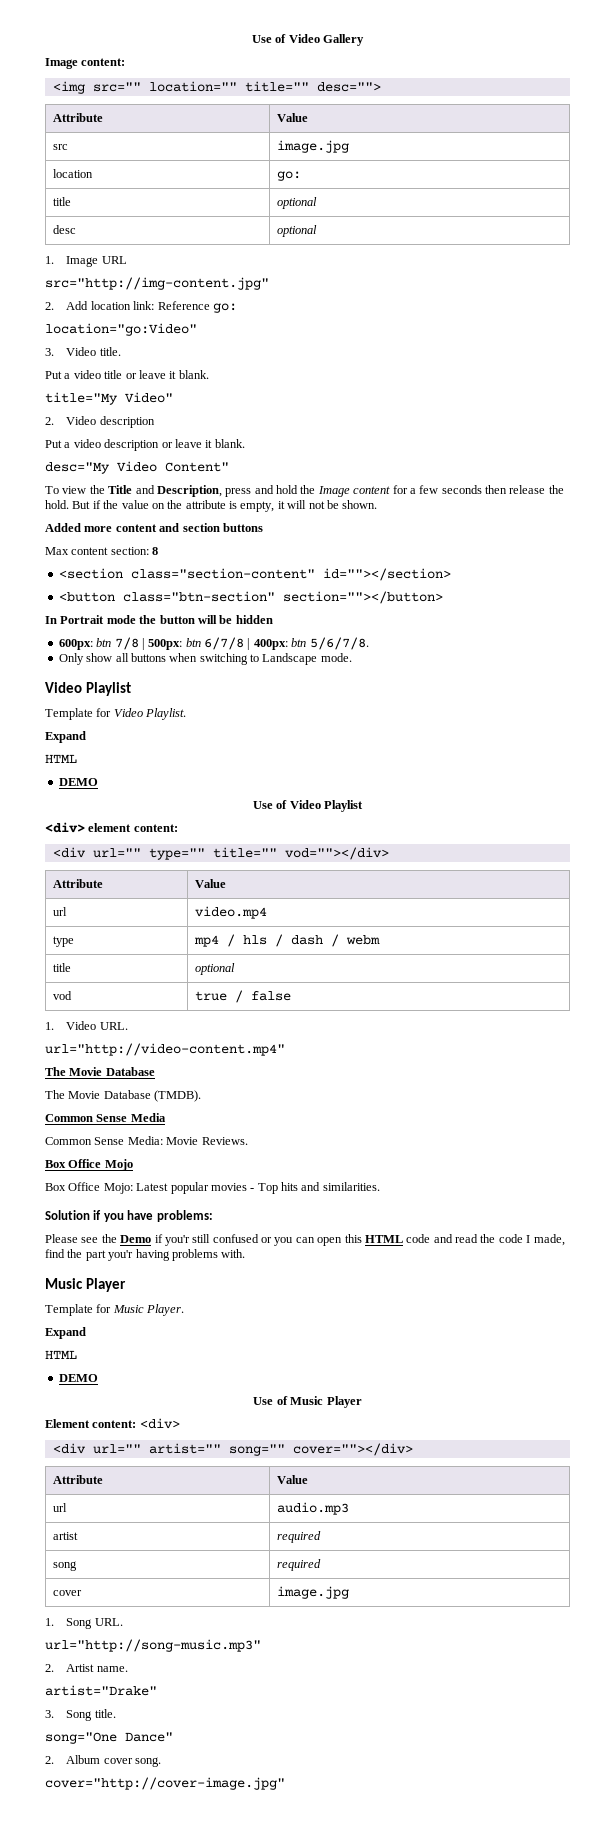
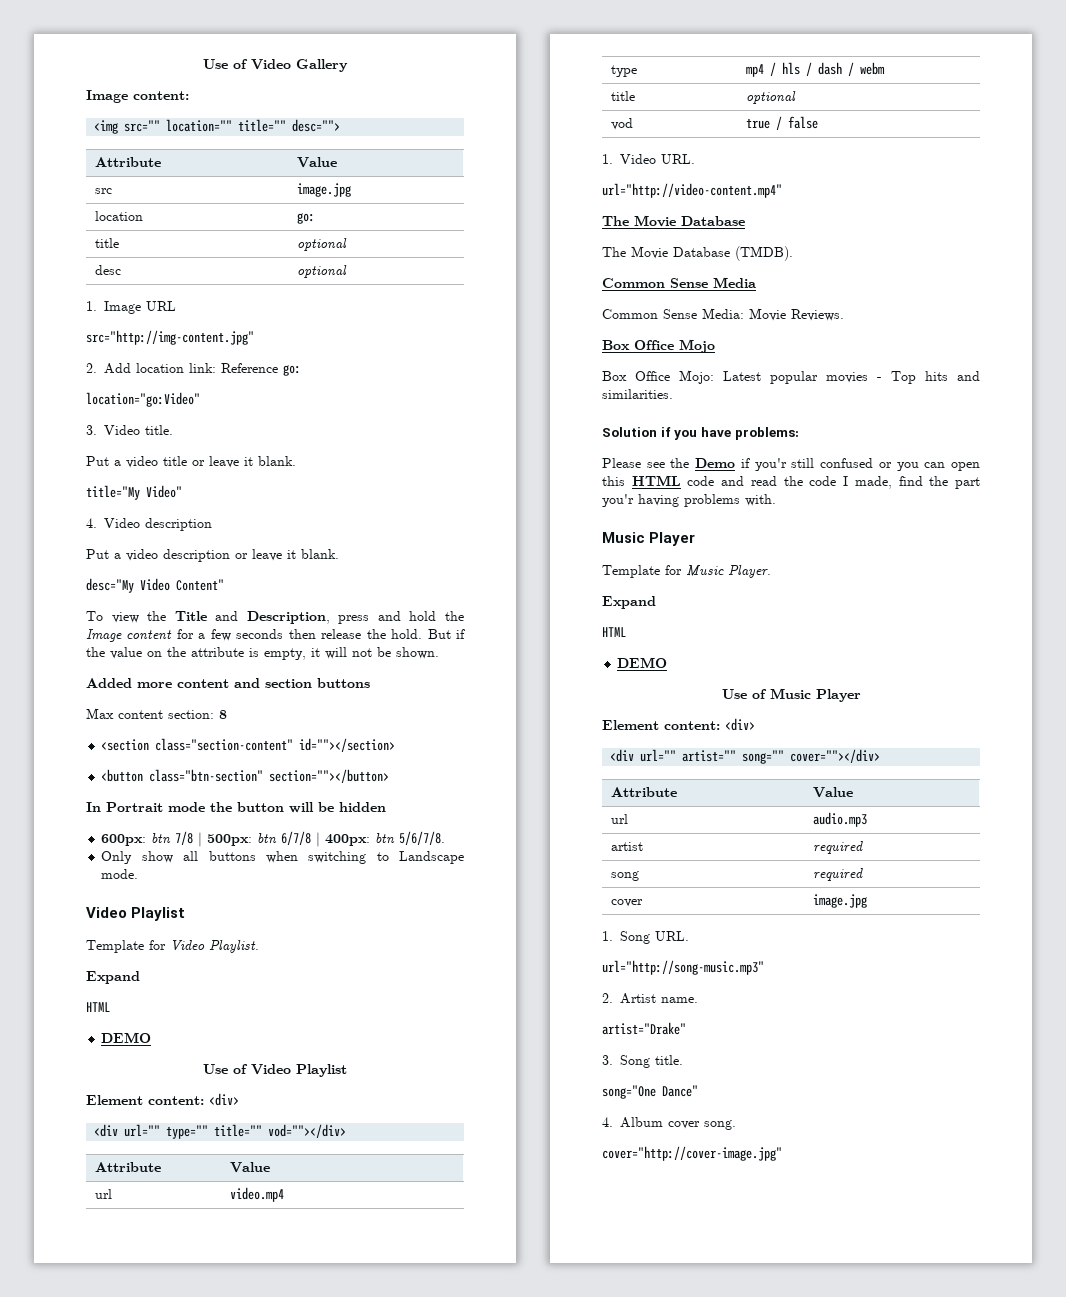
- 2. Video description
+ 4. Video description
  Use of Video Playlist
- <div> element content:
+ Element content: <div>
- 2. Album cover song.
+ 4. Album cover song.

